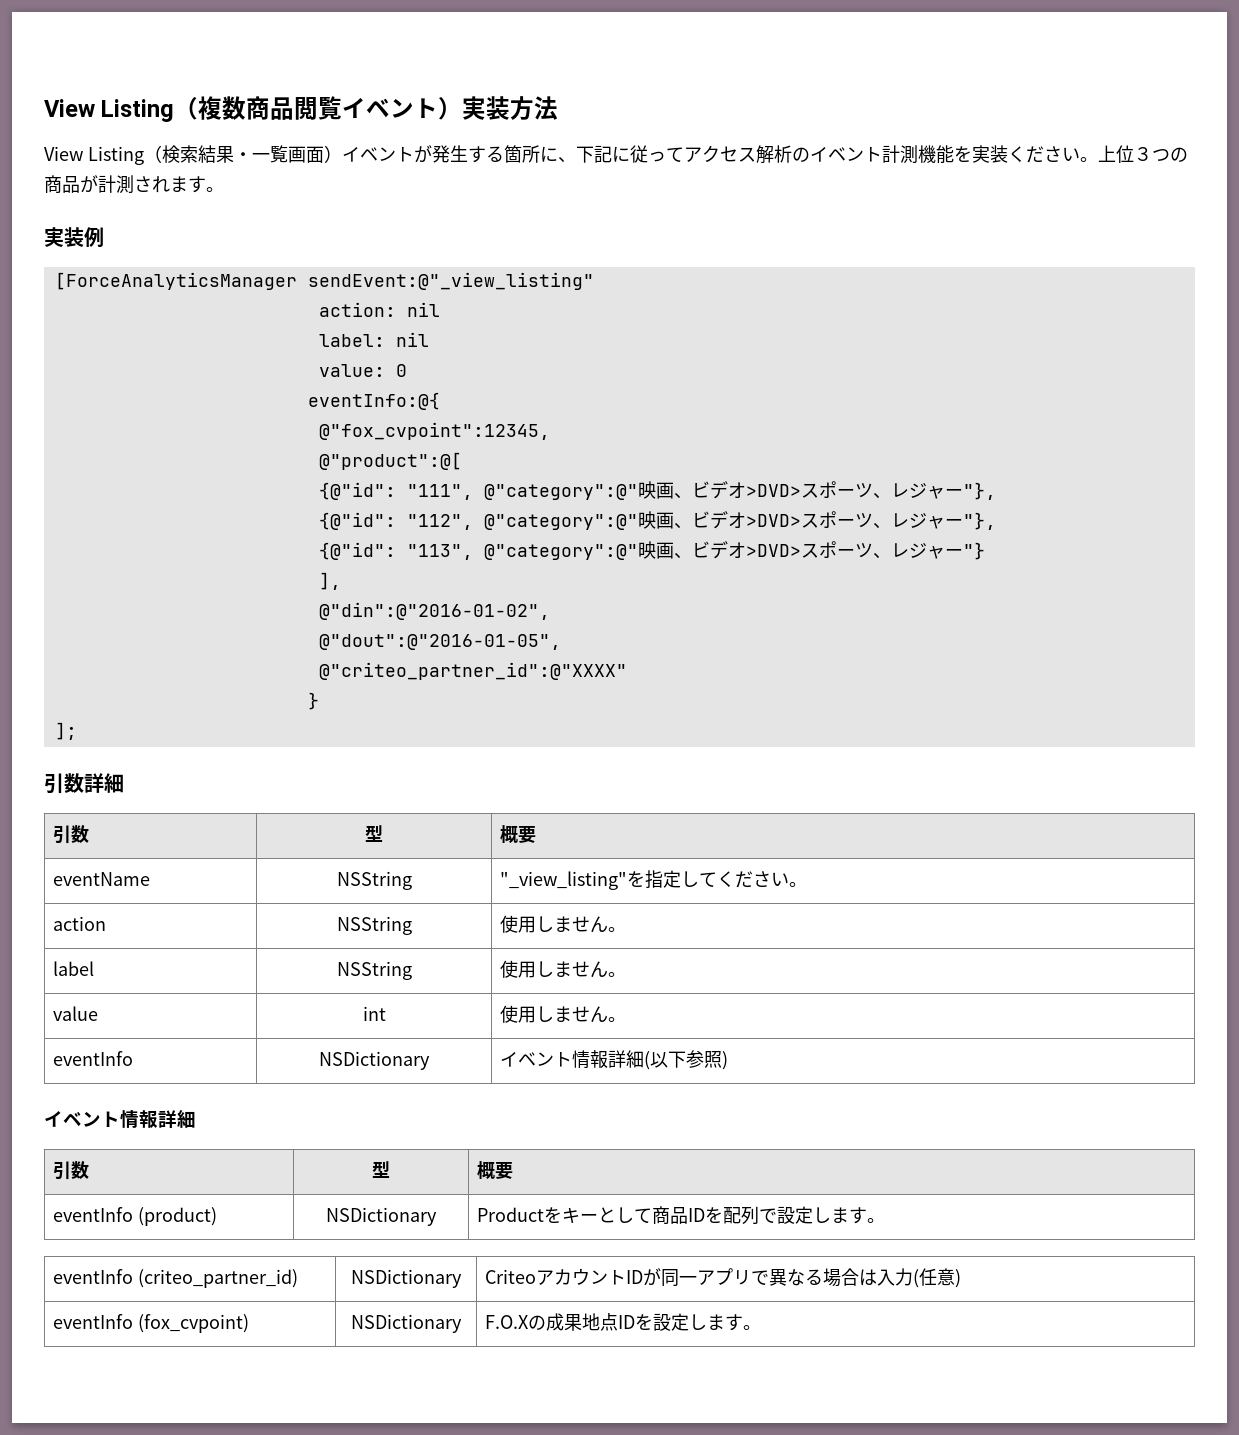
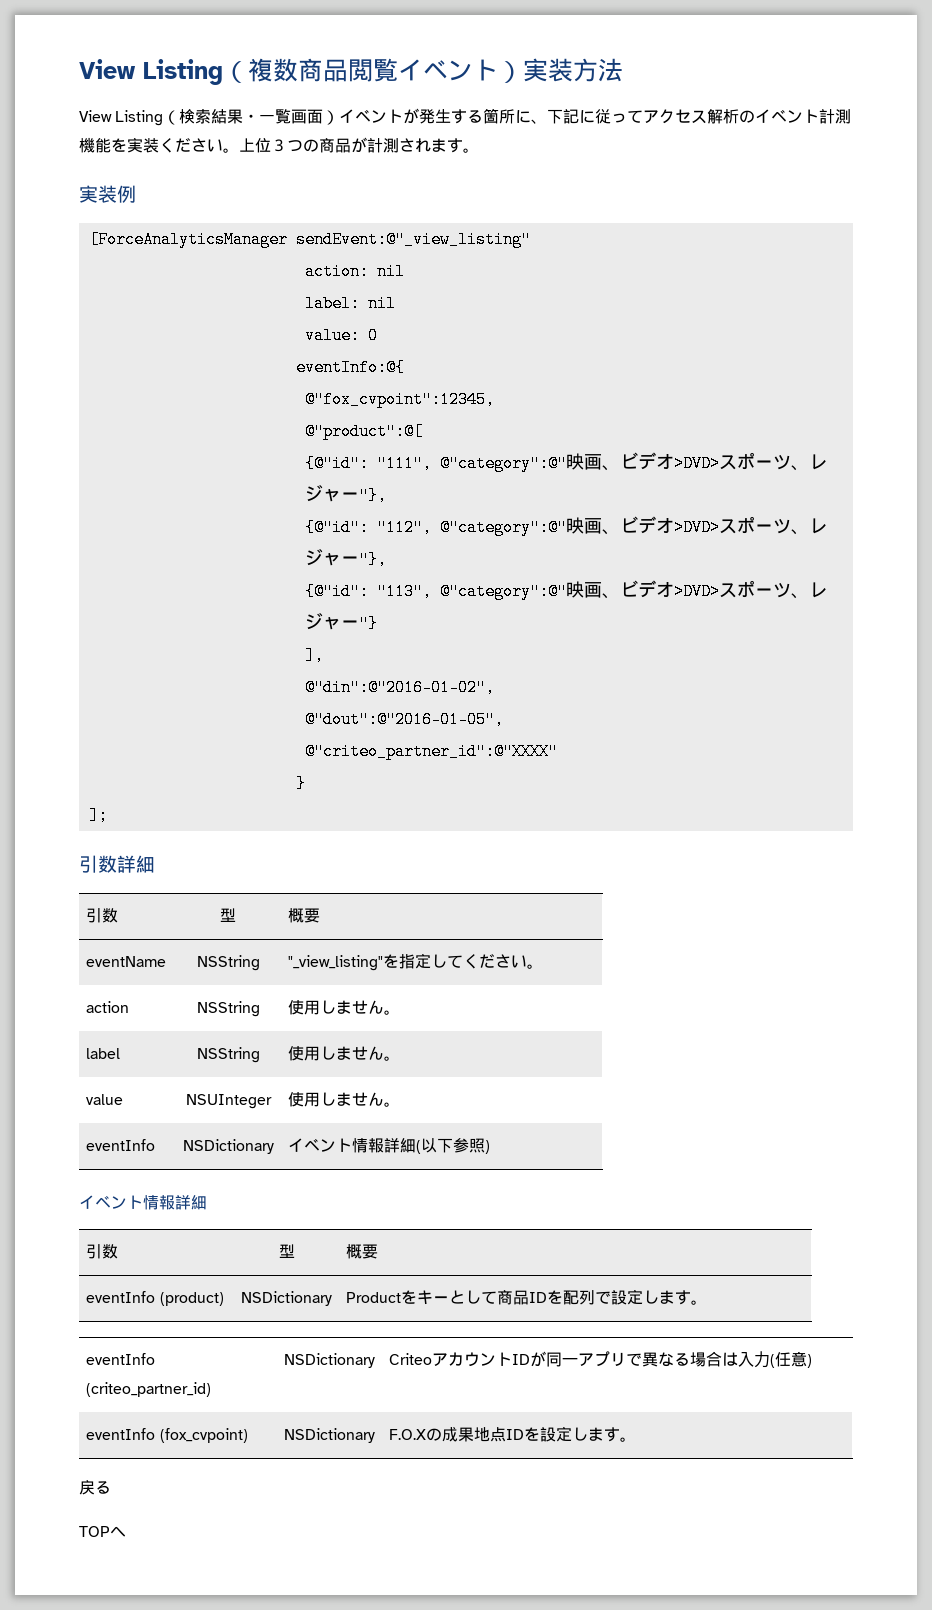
- value | int | 使用しません。
+ value | NSUInteger | 使用しません。
+ 戻る
+ TOPへ

